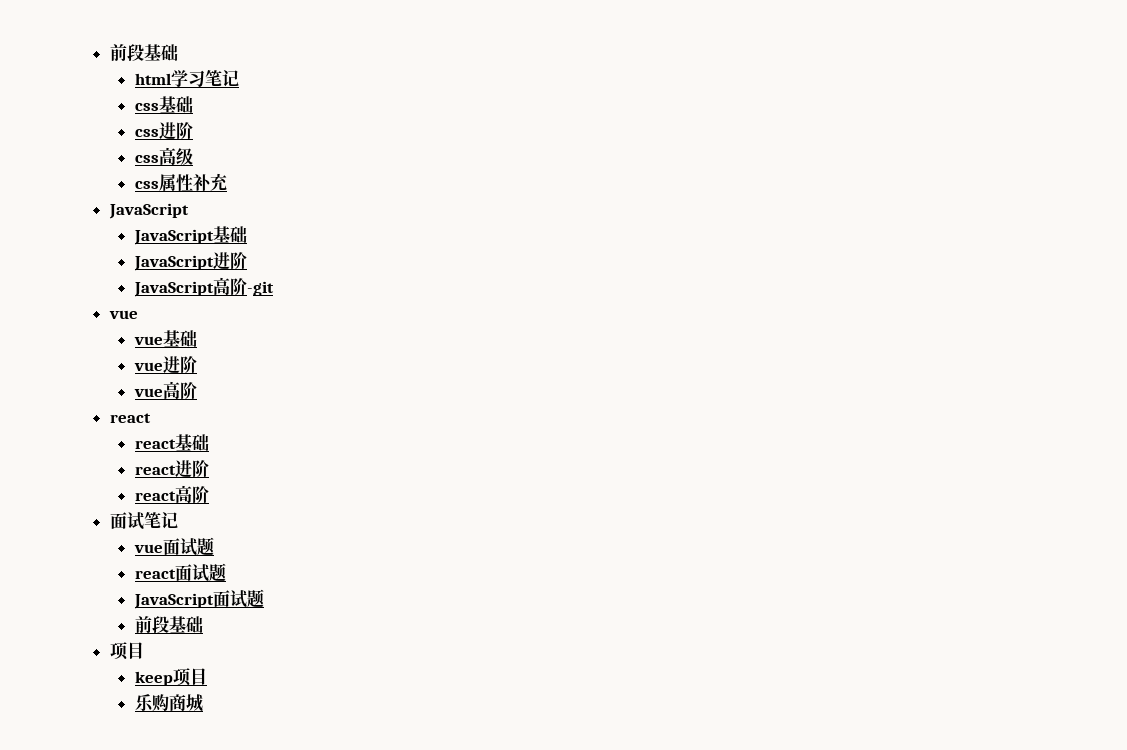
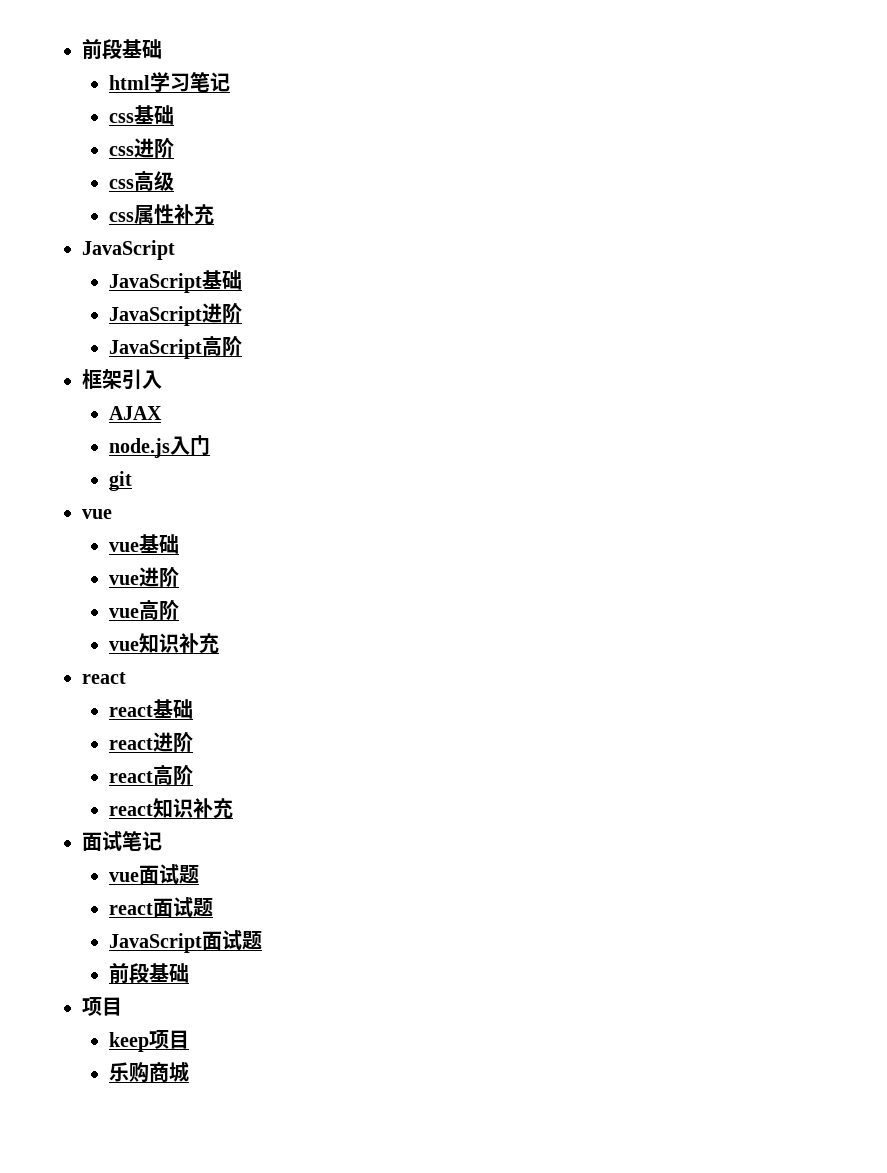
- JavaScript高阶-git
+ JavaScript高阶
+ 框架引入
+ AJAX
+ node.js入门
+ git
+ vue知识补充
+ react知识补充

